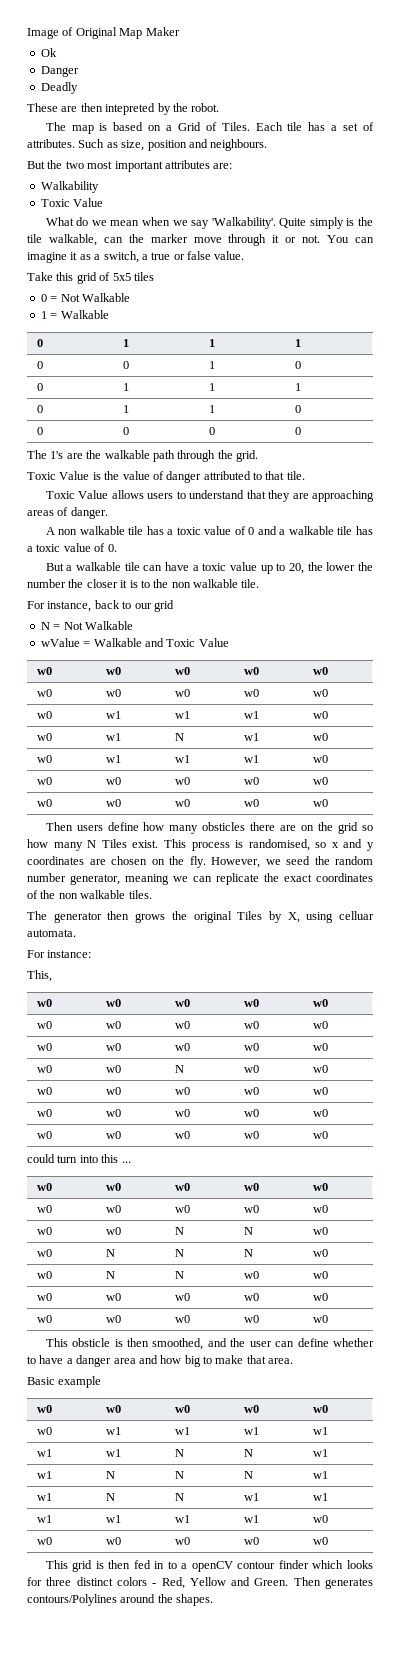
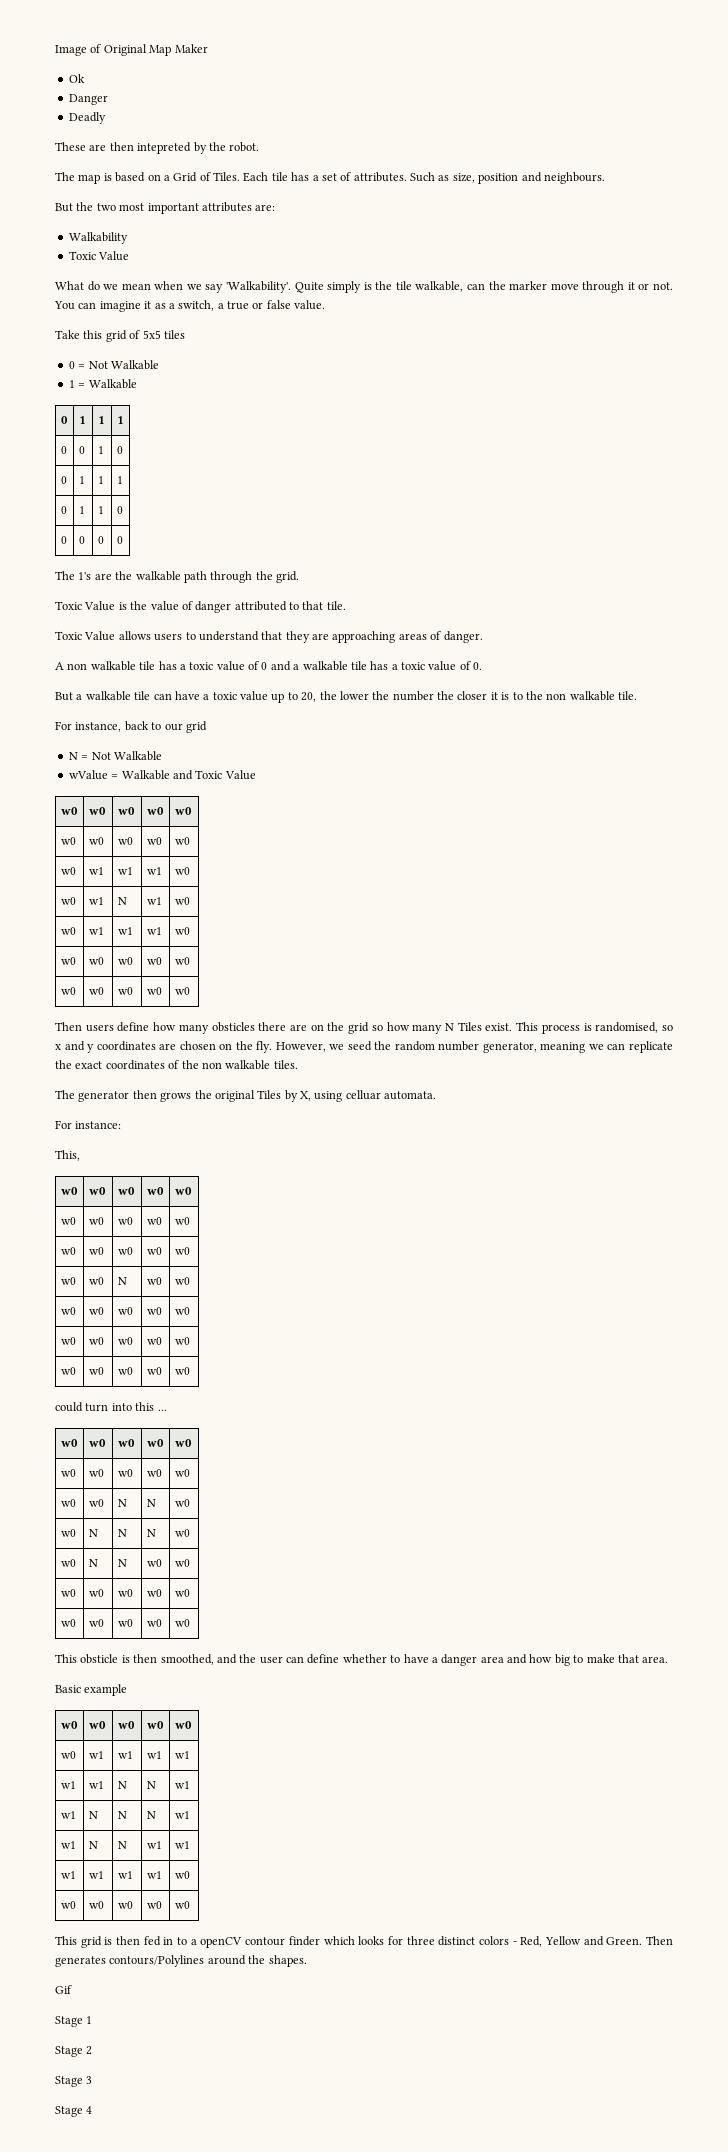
+ Gif
+ Stage 1
+ Stage 2
+ Stage 3
+ Stage 4

